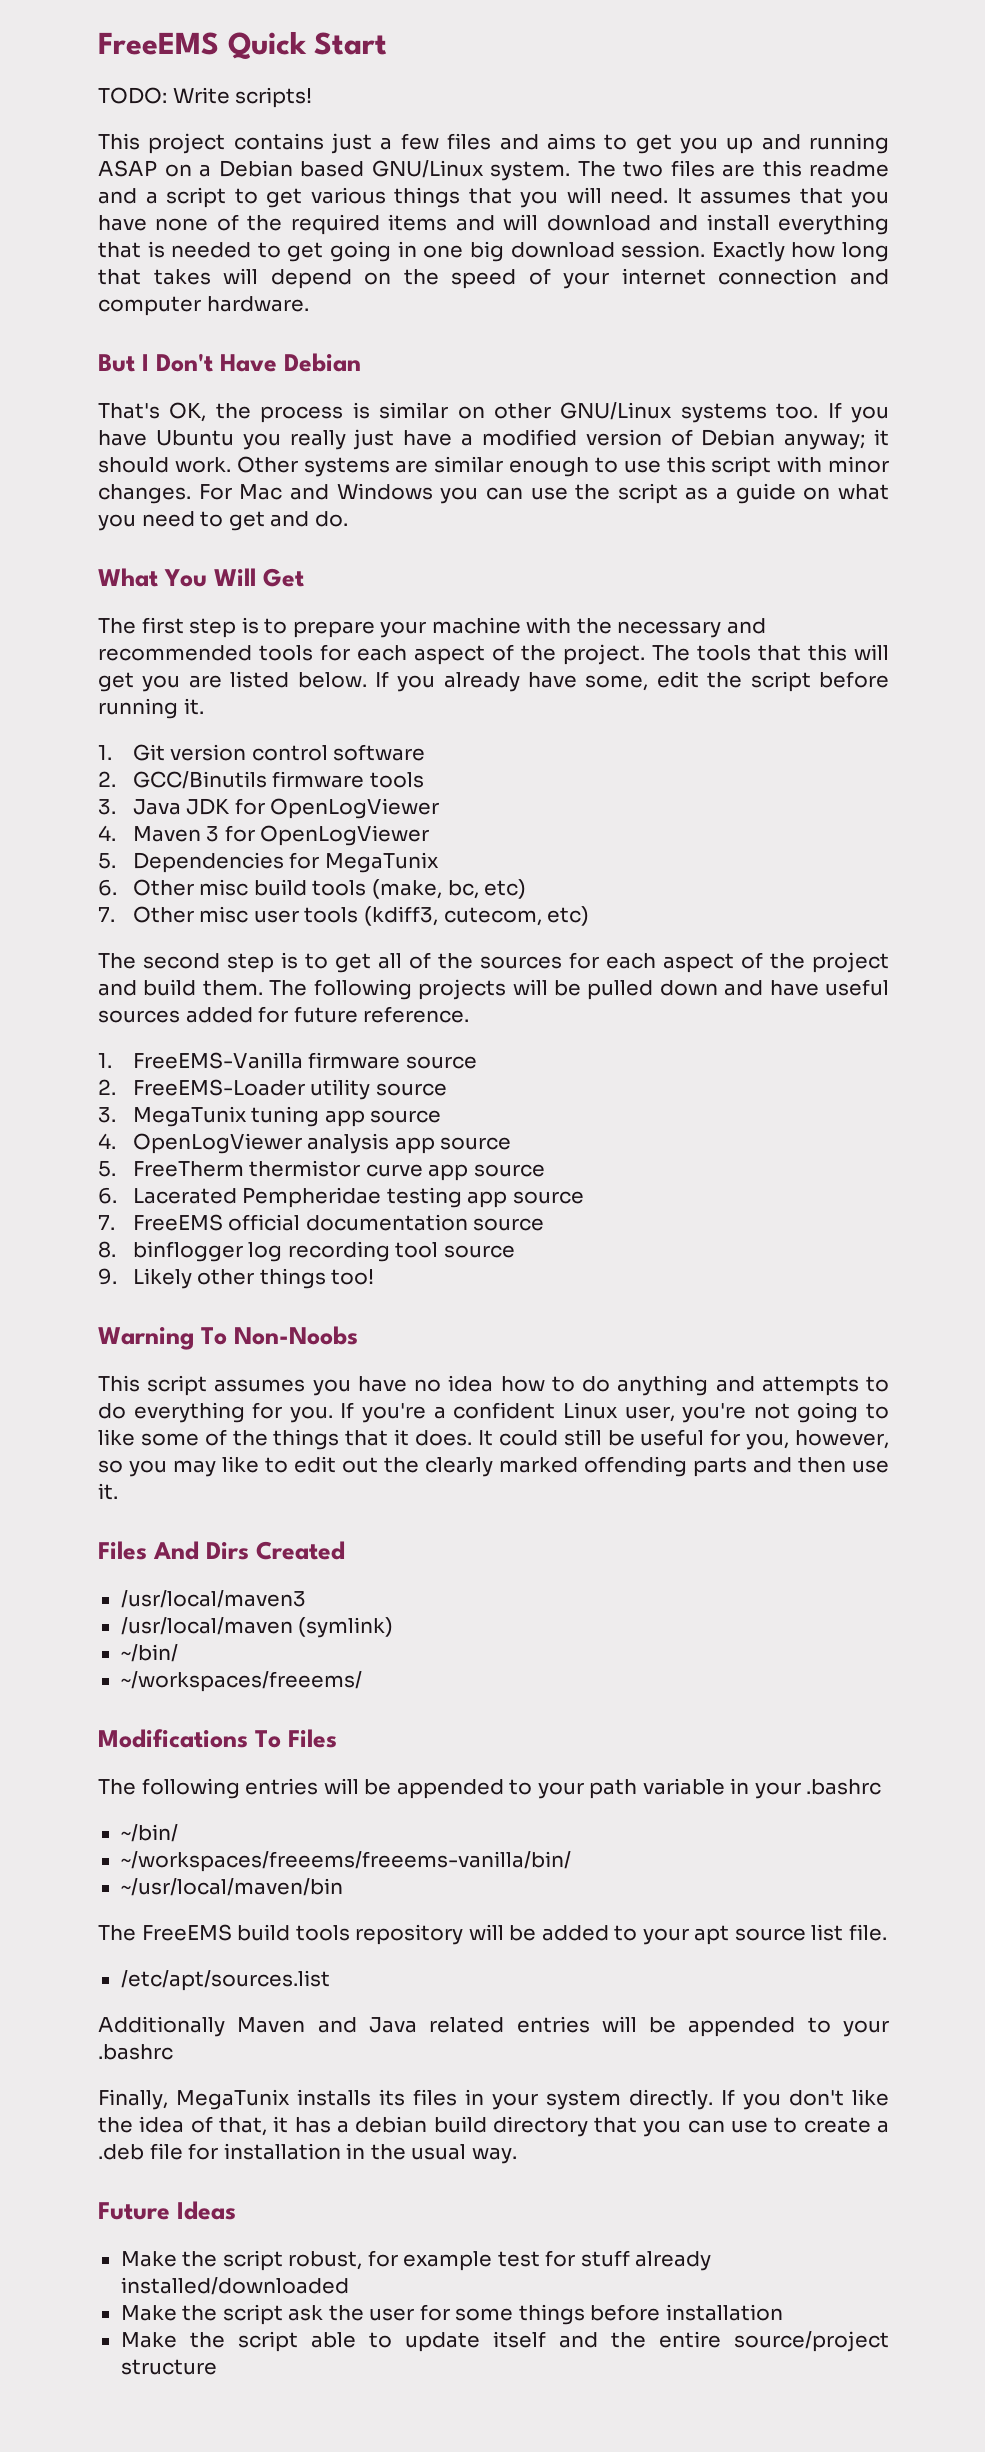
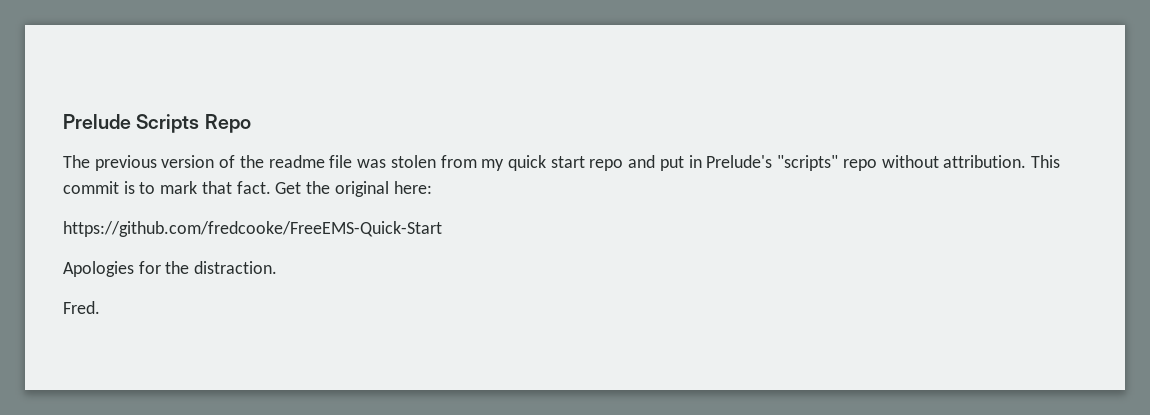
- FreeEMS Quick Start
- TODO: Write scripts!
- This project contains just a few files and aims to get you up and running ASAP on a Debian based GNU/Linux system. The two files are this readme and a script to get various things that you will need. It assumes that you have none of the required items and will download and install everything that is needed to get going in one big download session. Exactly how long that takes will depend on the speed of your internet connection and computer hardware.
- But I Don't Have Debian
- That's OK, the process is similar on other GNU/Linux systems too. If you have Ubuntu you really just have a modified version of Debian anyway; it should work. Other systems are similar enough to use this script with minor changes. For Mac and Windows you can use the script as a guide on what you need to get and do.
- What You Will Get
- The first step is to prepare your machine with the necessary and recommended tools for each aspect of the project. The tools that this will get you are listed below. If you already have some, edit the script before running it.
- 1. Git version control software
- 2. GCC/Binutils firmware tools
- 3. Java JDK for OpenLogViewer
- 4. Maven 3 for OpenLogViewer
- 5. Dependencies for MegaTunix
- 6. Other misc build tools (make, bc, etc)
- 7. Other misc user tools (kdiff3, cutecom, etc)
- The second step is to get all of the sources for each aspect of the project and build them. The following projects will be pulled down and have useful sources added for future reference.
- 1. FreeEMS-Vanilla firmware source
- 2. FreeEMS-Loader utility source
- 3. MegaTunix tuning app source
- 4. OpenLogViewer analysis app source
- 5. FreeTherm thermistor curve app source
- 6. Lacerated Pempheridae testing app source
- 7. FreeEMS official documentation source
- 8. binflogger log recording tool source
- 9. Likely other things too!
- Warning To Non-Noobs
- This script assumes you have no idea how to do anything and attempts to do everything for you. If you're a confident Linux user, you're not going to like some of the things that it does. It could still be useful for you, however, so you may like to edit out the clearly marked offending parts and then use it.
- Files And Dirs Created
- /usr/local/maven3
- /usr/local/maven (symlink)
- ~/bin/
- ~/workspaces/freeems/
- Modifications To Files
- The following entries will be appended to your path variable in your .bashrc
- ~/bin/
- ~/workspaces/freeems/freeems-vanilla/bin/
- ~/usr/local/maven/bin
- The FreeEMS build tools repository will be added to your apt source list file.
- /etc/apt/sources.list
- Additionally Maven and Java related entries will be appended to your .bashrc
- Finally, MegaTunix installs its files in your system directly. If you don't like the idea of that, it has a debian build directory that you can use to create a .deb file for installation in the usual way.
- Future Ideas
- Make the script robust, for example test for stuff already installed/downloaded
- Make the script ask the user for some things before installation
- Make the script able to update itself and the entire source/project structure
+ Prelude Scripts Repo
+ The previous version of the readme file was stolen from my quick start repo and put in Prelude's "scripts" repo without attribution. This commit is to mark that fact. Get the original here:
+ https://github.com/fredcooke/FreeEMS-Quick-Start
+ Apologies for the distraction.
+ Fred.

